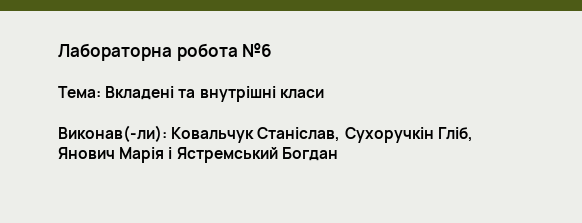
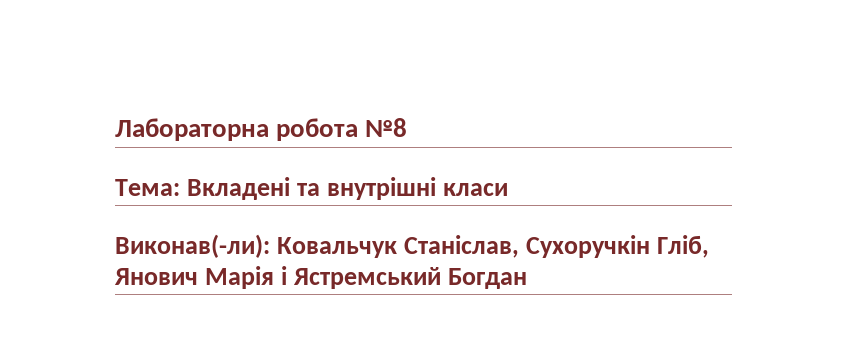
- Лабораторна робота №6
+ Лабораторна робота №8

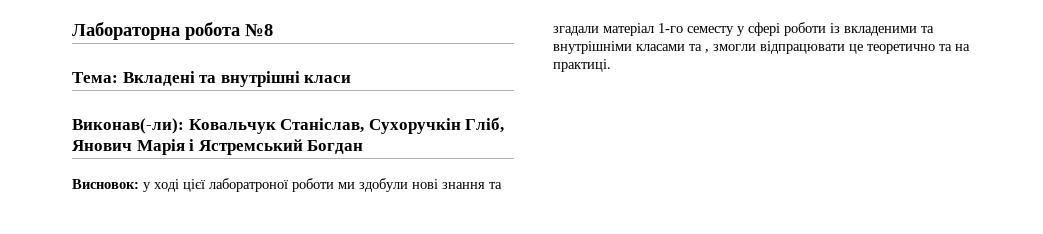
+ Висновок: у ході цієї лаборатроної роботи ми здобули нові знання та згадали матеріал 1-го семесту у сфері роботи із вкладеними та внутрішніми класами та , змогли відпрацювати це теоретично та на практиці.

